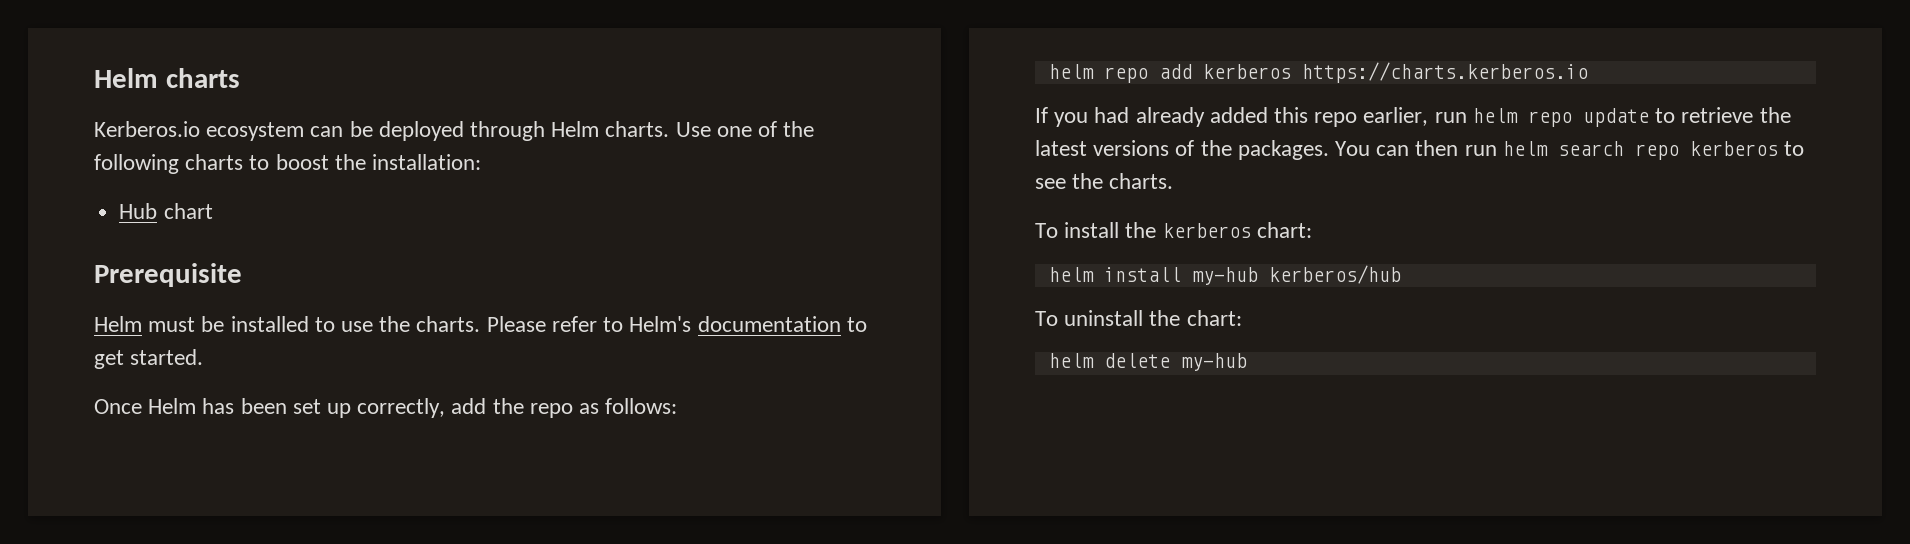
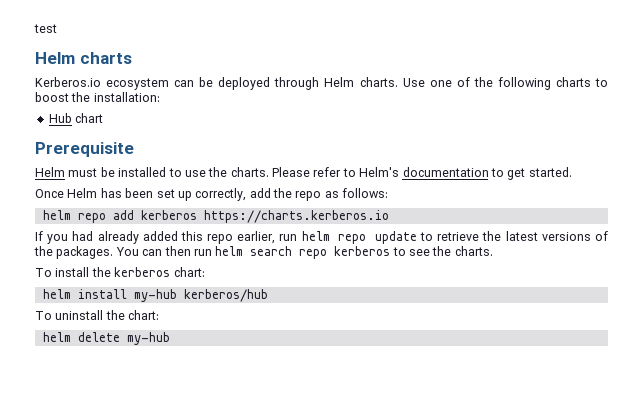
+ test

